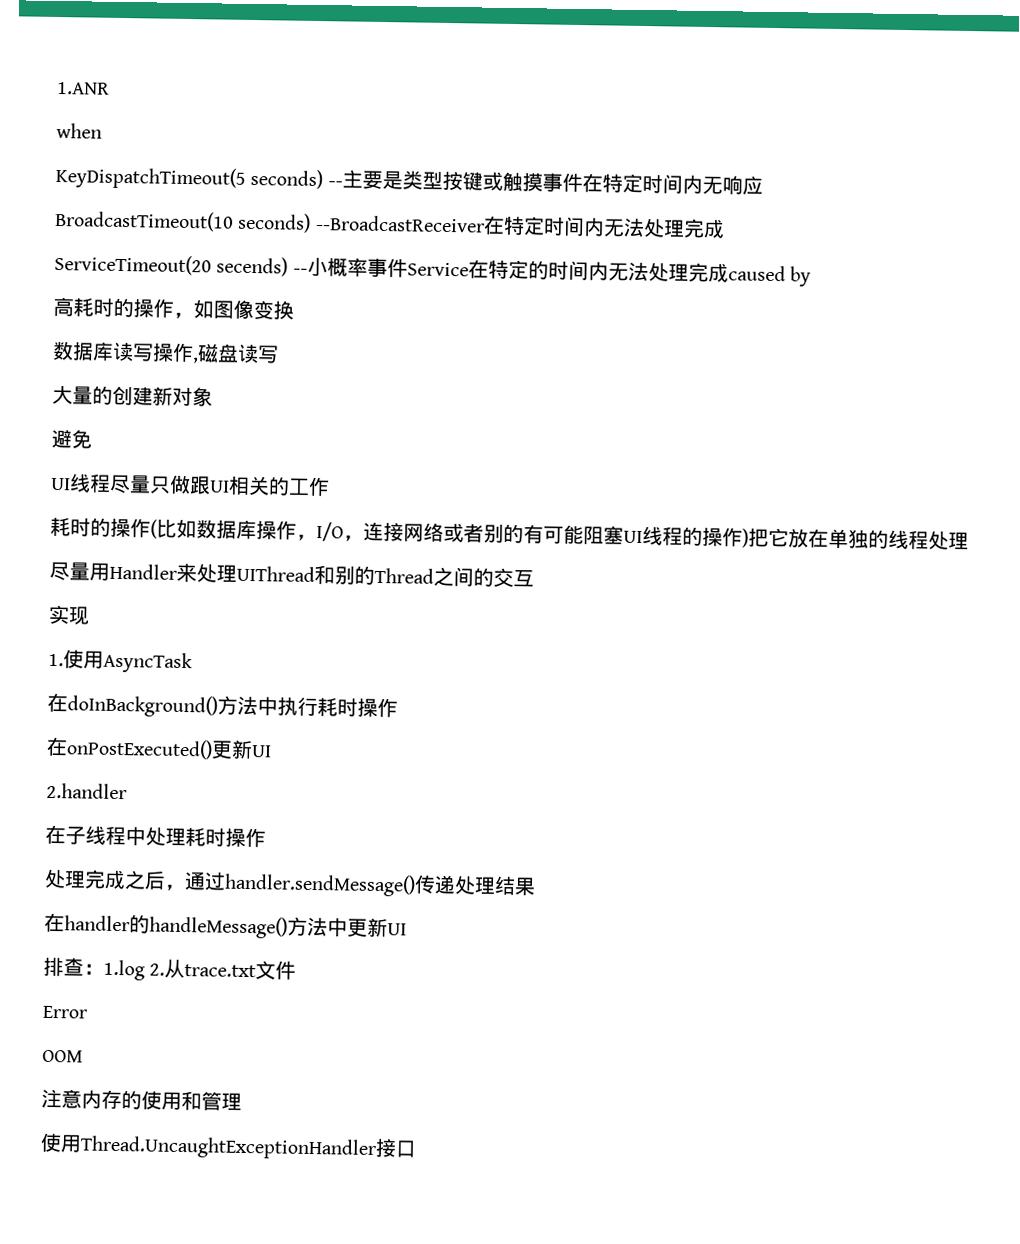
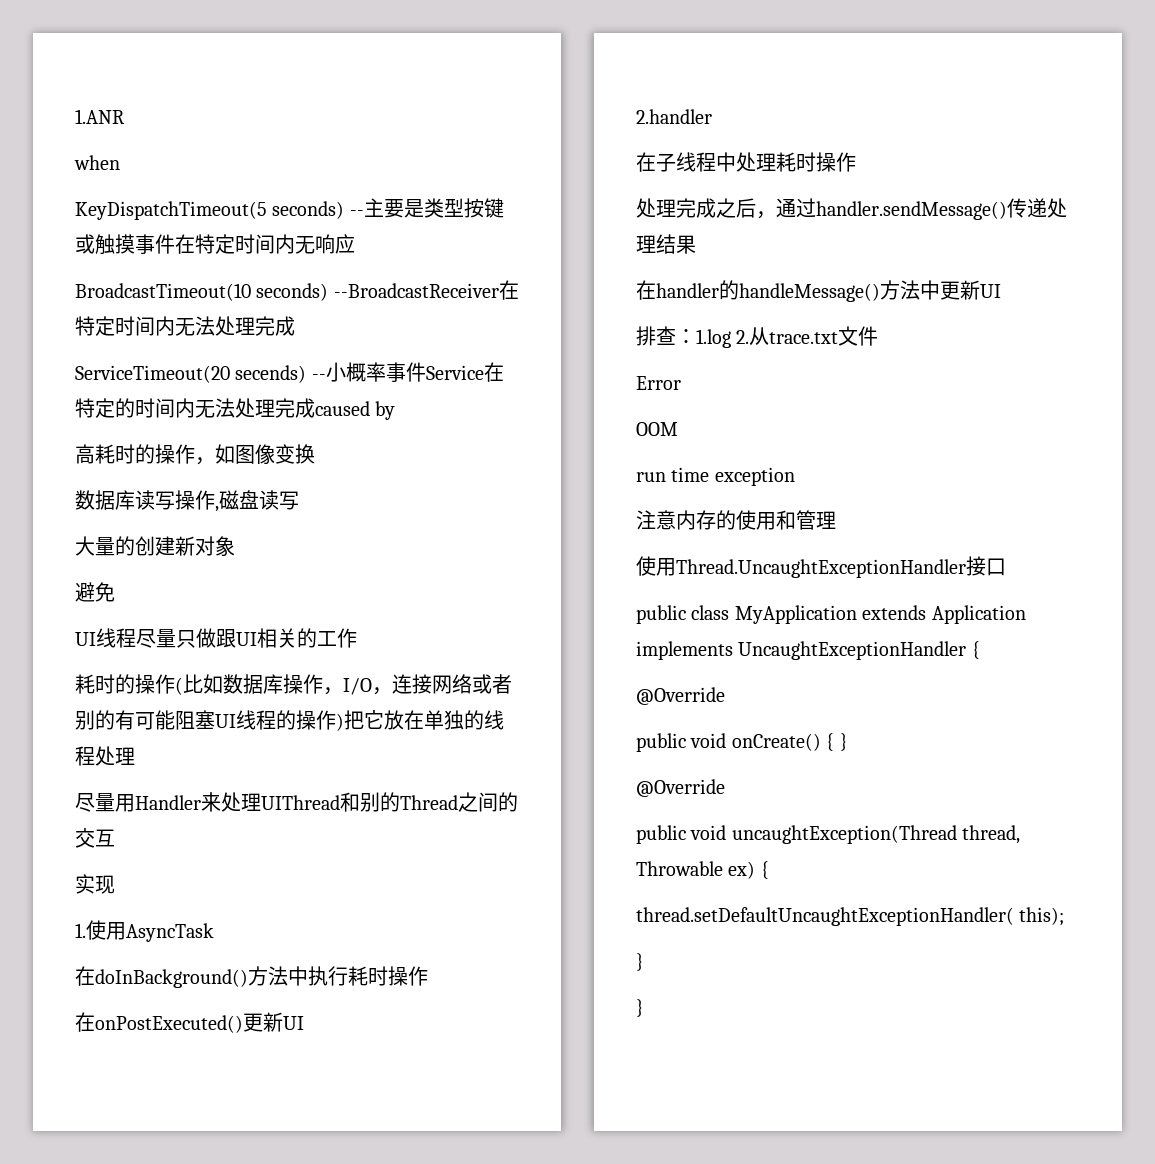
+ run time exception
+ public class MyApplication extends Application implements UncaughtExceptionHandler {
+ @Override
+ public void onCreate() { }
+ @Override
+ public void uncaughtException(Thread thread, Throwable ex) {
+ thread.setDefaultUncaughtExceptionHandler( this);
+ }
+ }

